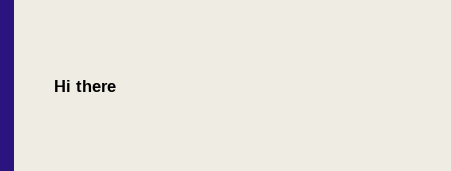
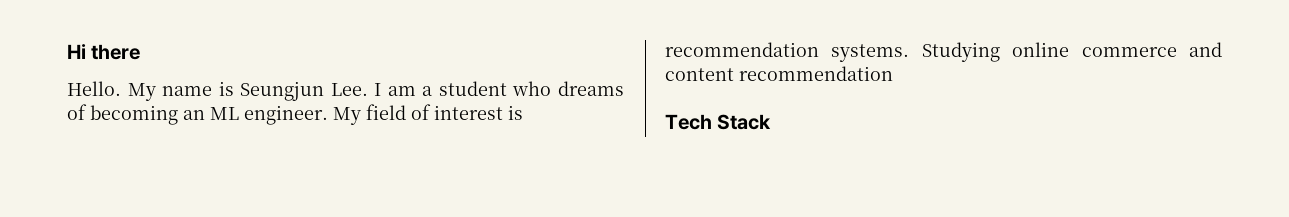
+ Hello. My name is Seungjun Lee. I am a student who dreams of becoming an ML engineer. My field of interest is recommendation systems. Studying online commerce and content recommendation
+ Tech Stack

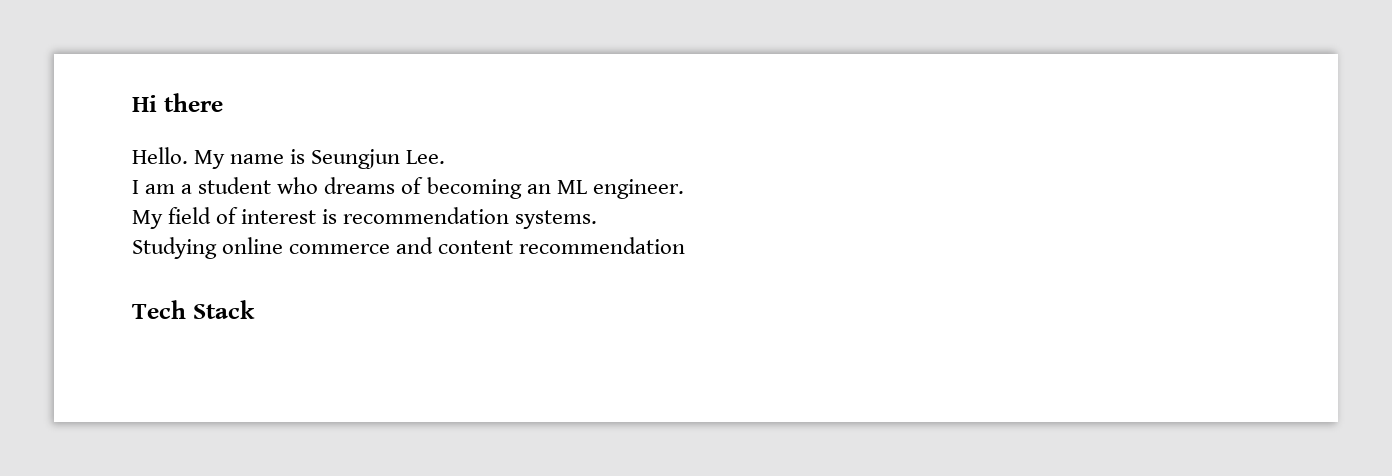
- My name is Seungjun Lee. I am a student who dreams of becoming an ML engineer. My field of interest is recommendation systems. Studying online commerce and content recommendation
+ My name is Seungjun Lee.
+ I am a student who dreams of becoming an ML engineer.
+ My field of interest is recommendation systems.
+ Studying online commerce and content recommendation

